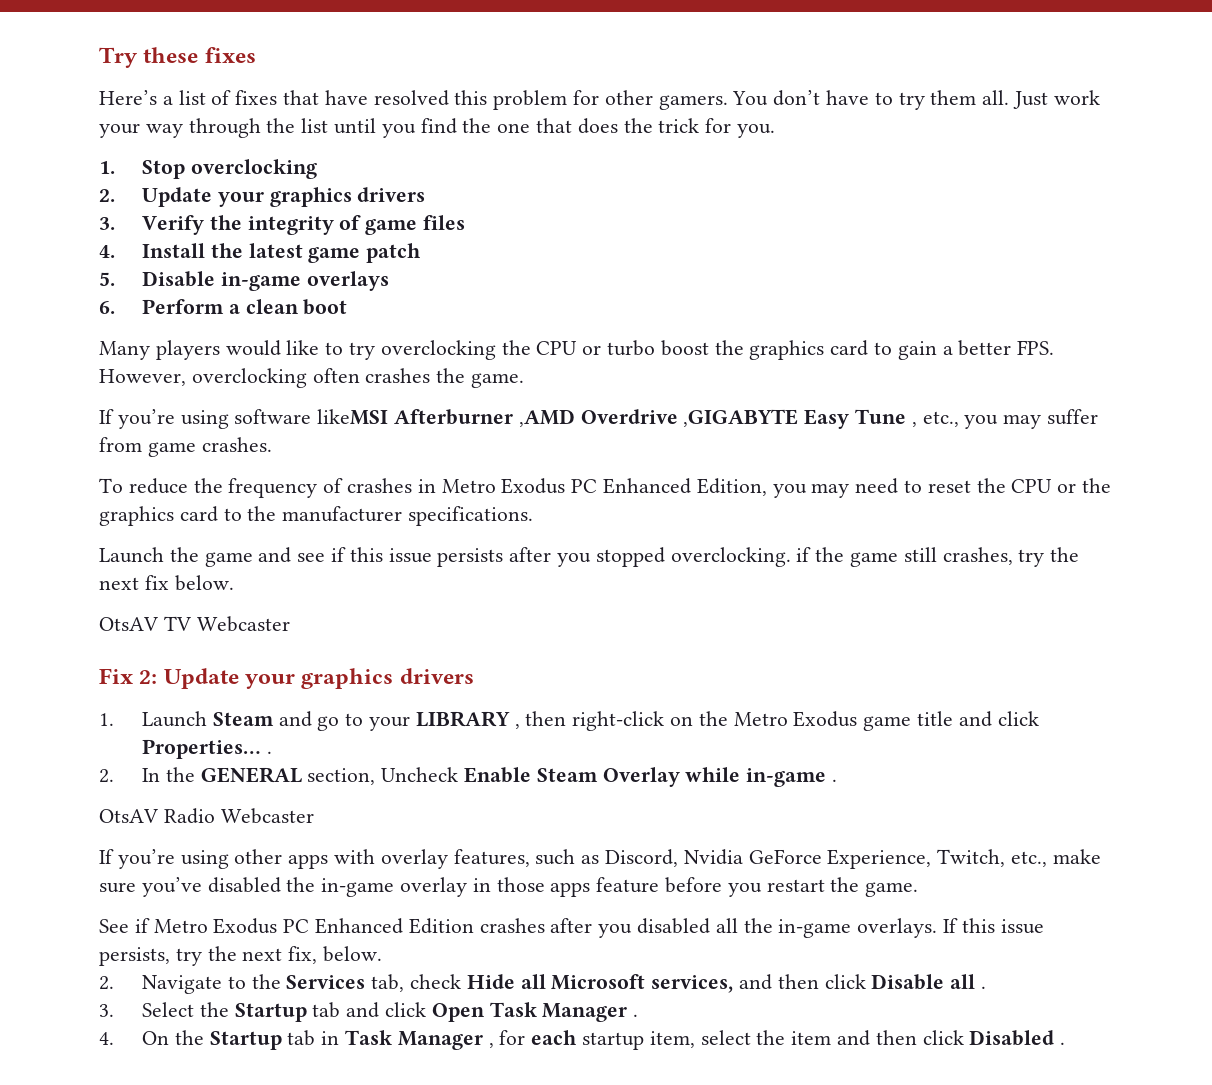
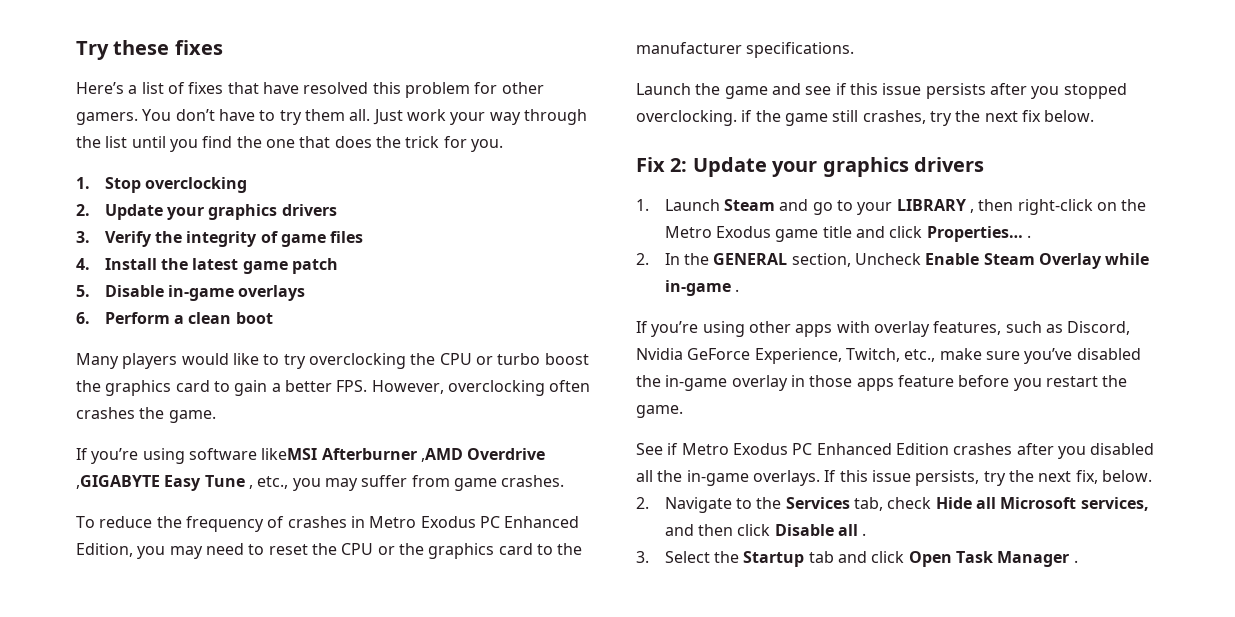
- OtsAV TV Webcaster
- OtsAV Radio Webcaster
- 4. On the Startup tab in Task Manager , for each startup item, select the item and then click Disabled .

